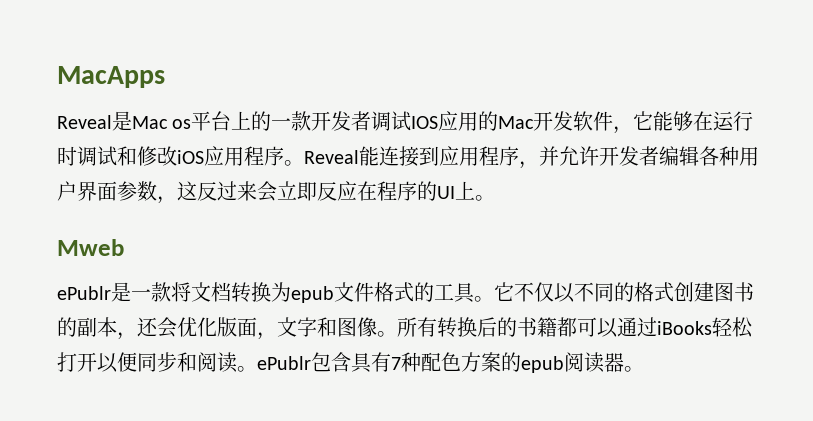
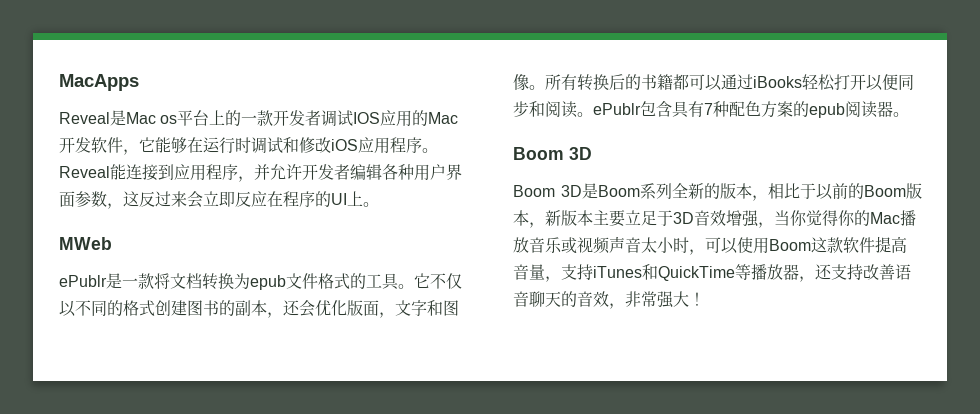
- Mweb
+ MWeb
  所有转换后的书籍都可以通过iBooks轻松打开以便同步和阅读。ePublr包含具有7种配色方案的epub阅读器。
+ Boom 3D
+ Boom 3D是Boom系列全新的版本，相比于以前的Boom版本，新版本主要立足于3D音效增强，当你觉得你的Mac播放音乐或视频声音太小时，可以使用Boom这款软件提高音量，支持iTunes和QuickTime等播放器，还支持改善语音聊天的音效，非常强大！

